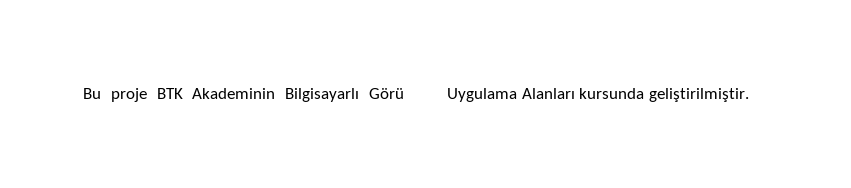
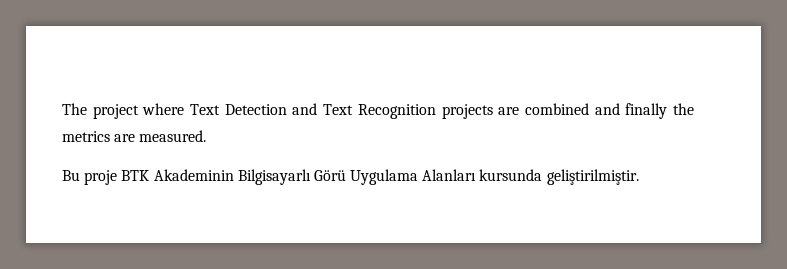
+ The project where Text Detection and Text Recognition projects are combined and finally the metrics are measured.

